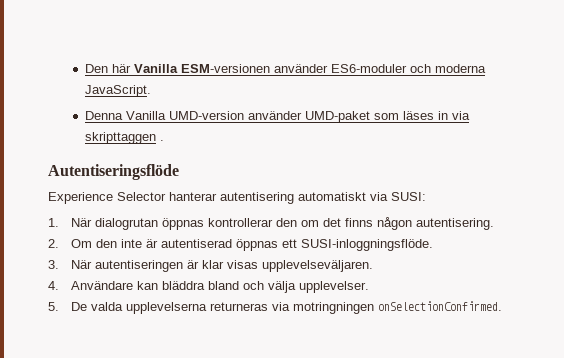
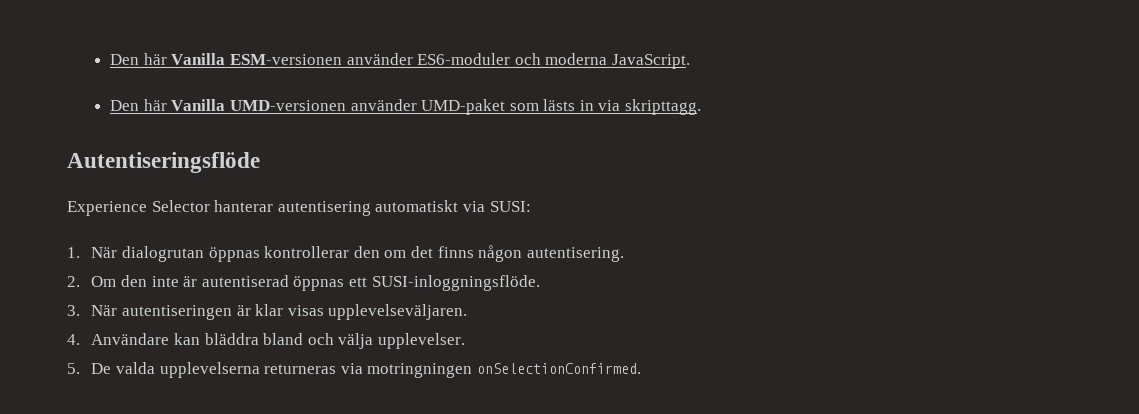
- Denna Vanilla UMD-version använder UMD-paket som läses in via skripttaggen .
+ Den här Vanilla UMD-versionen använder UMD-paket som lästs in via skripttagg.

